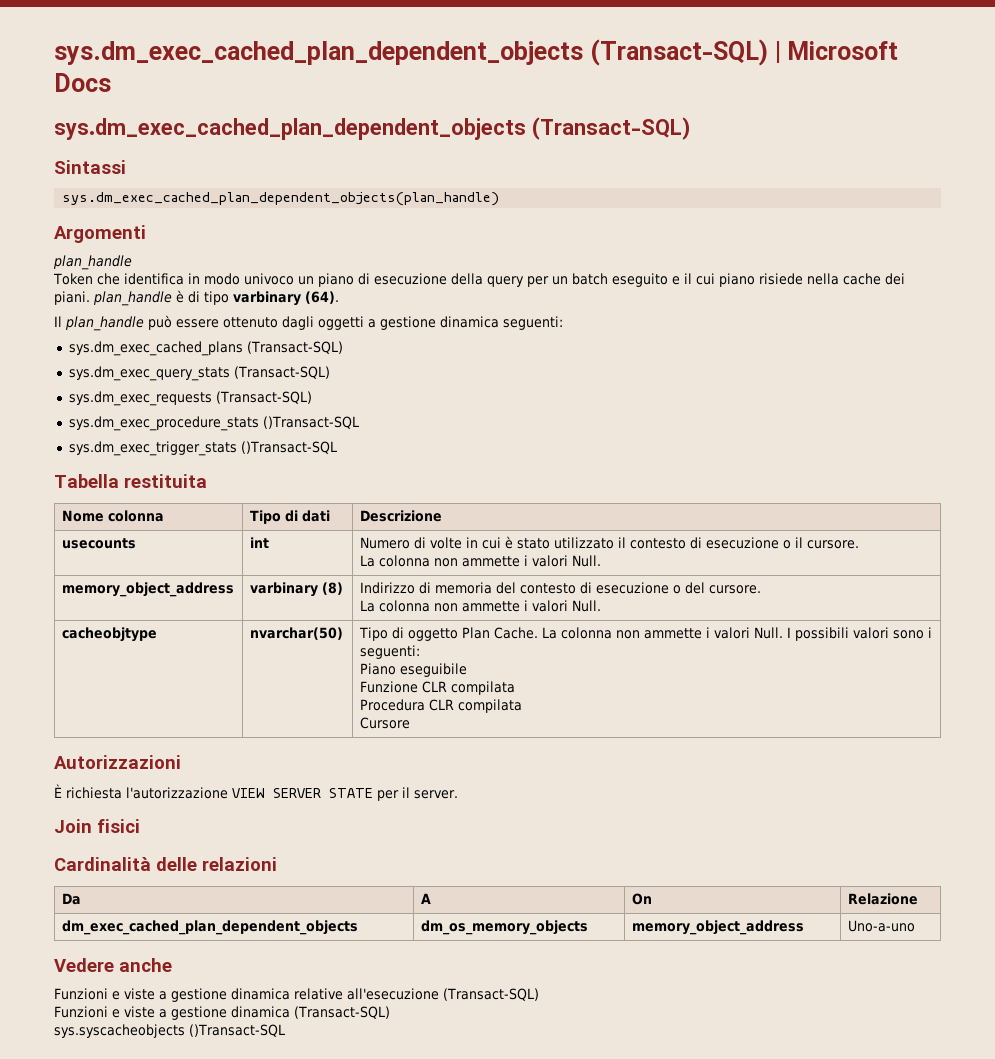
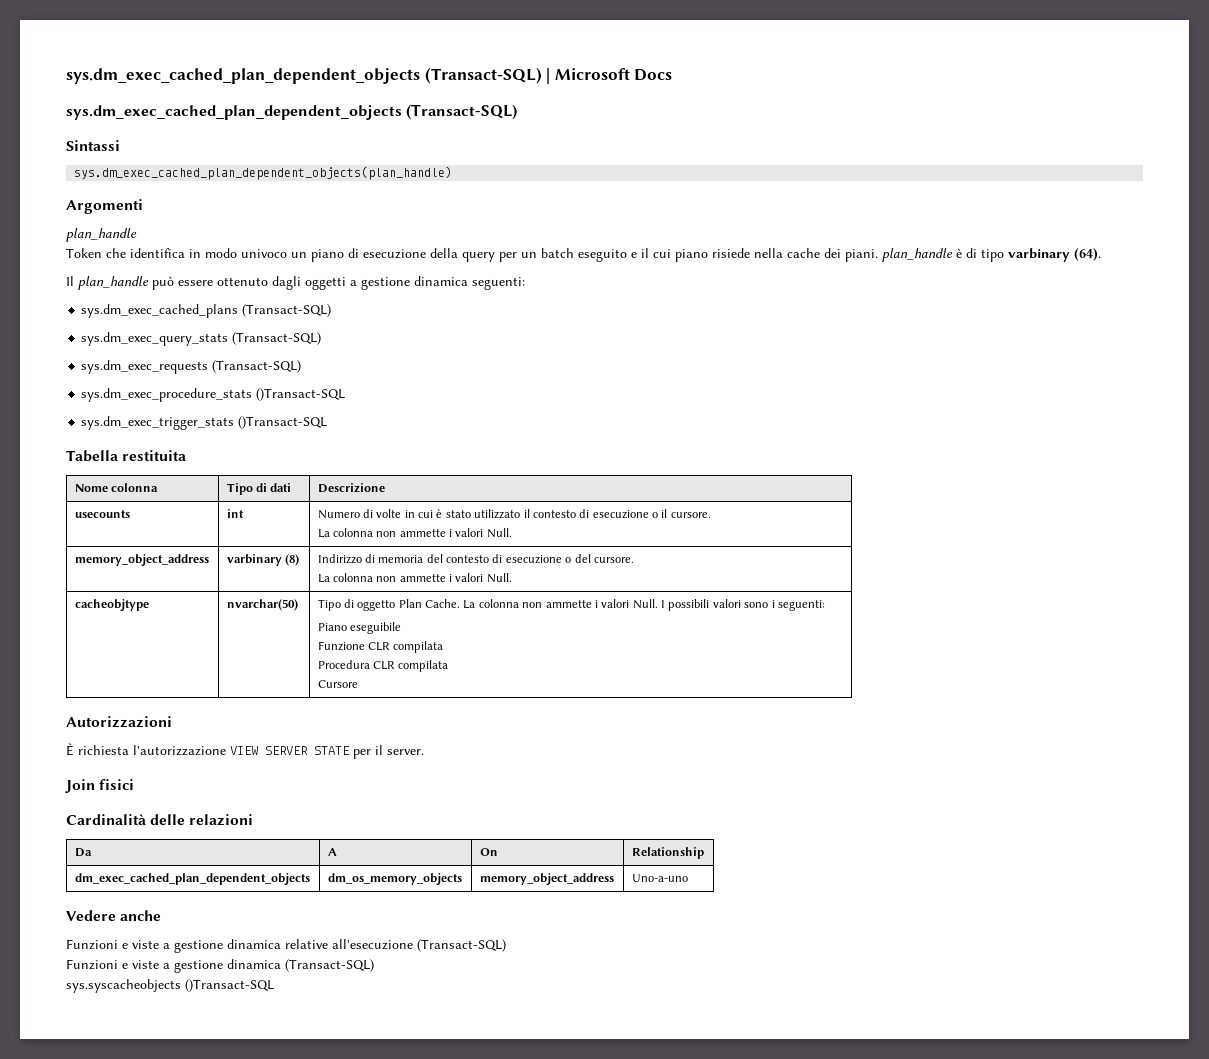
- Da | A | On | Relazione
+ Da | A | On | Relationship

